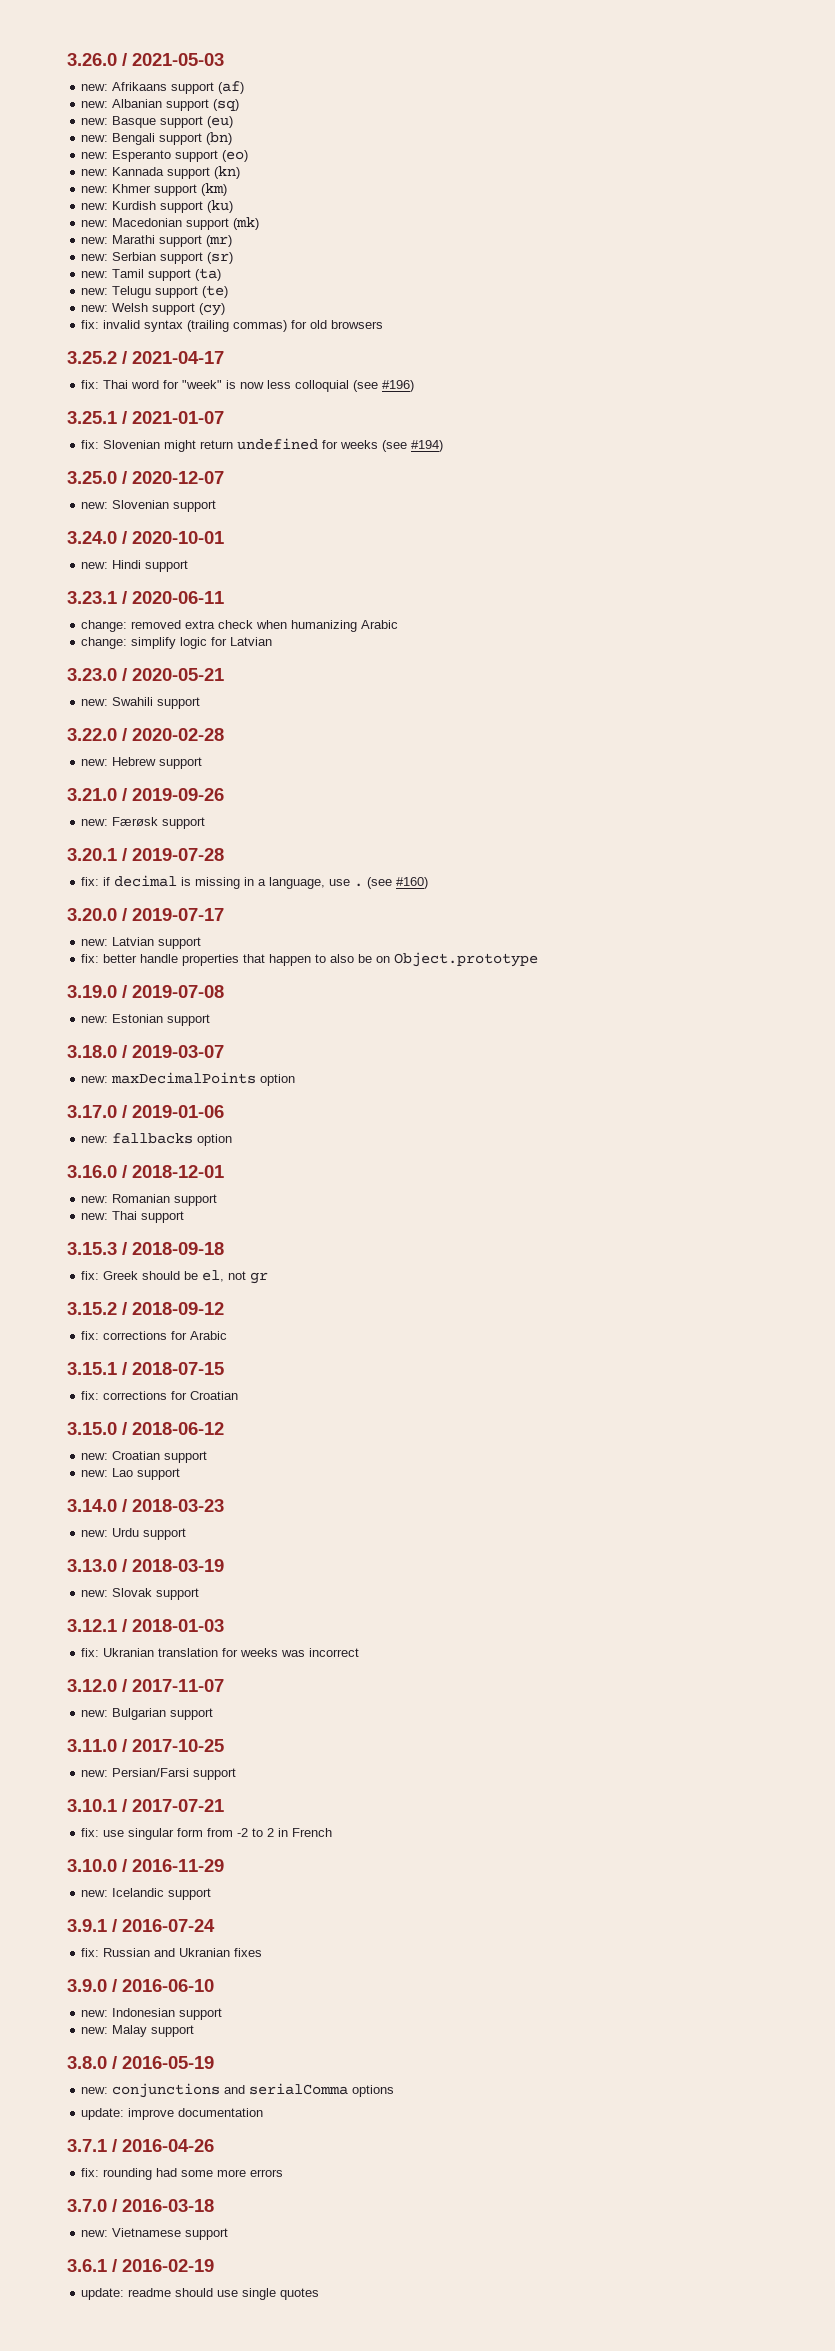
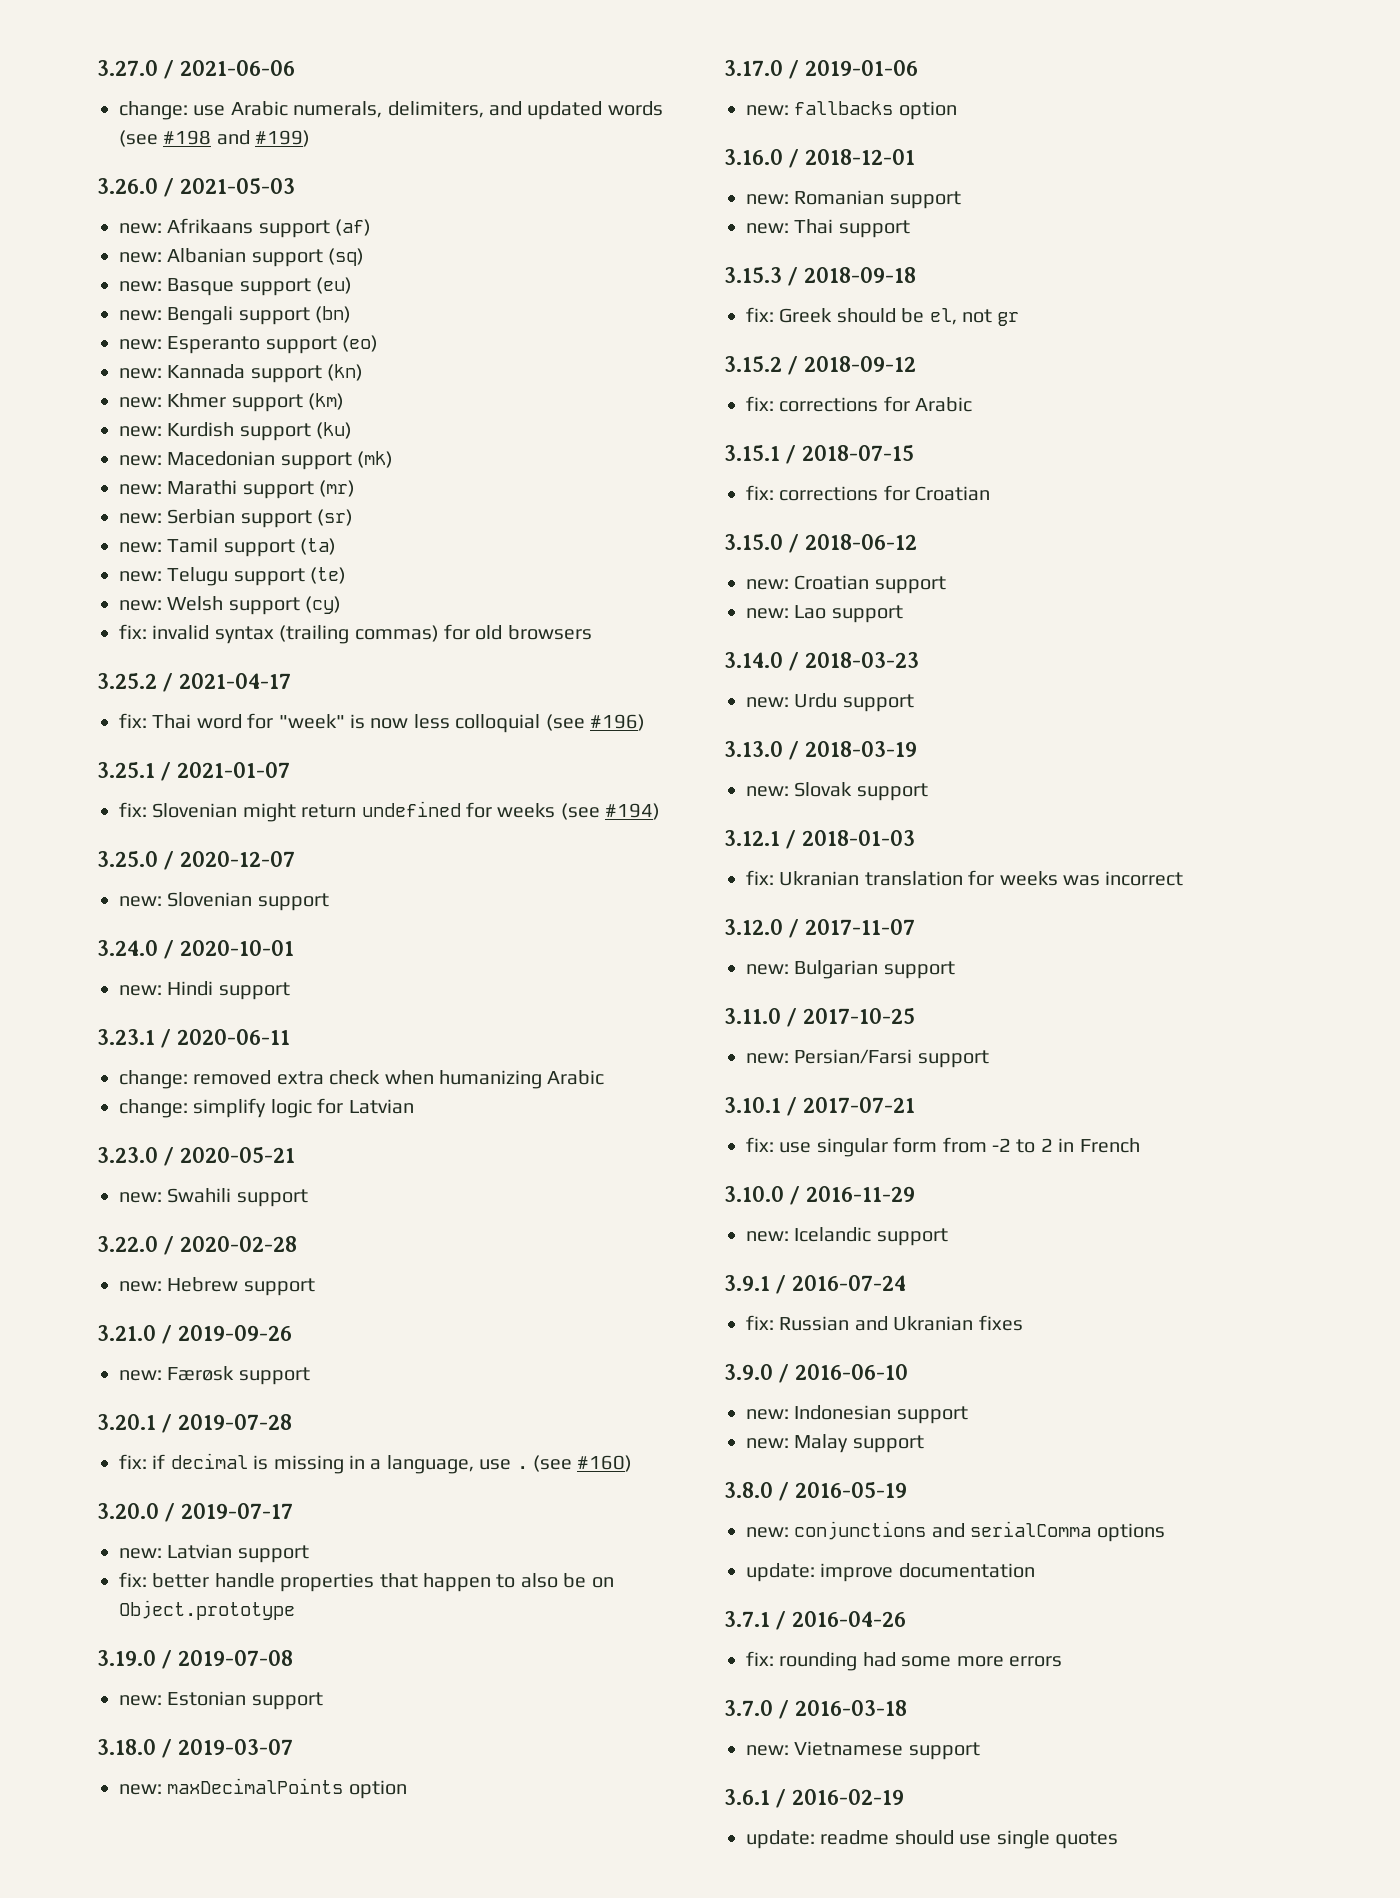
+ 3.27.0 / 2021-06-06
+ change: use Arabic numerals, delimiters, and updated words (see #198 and #199)

